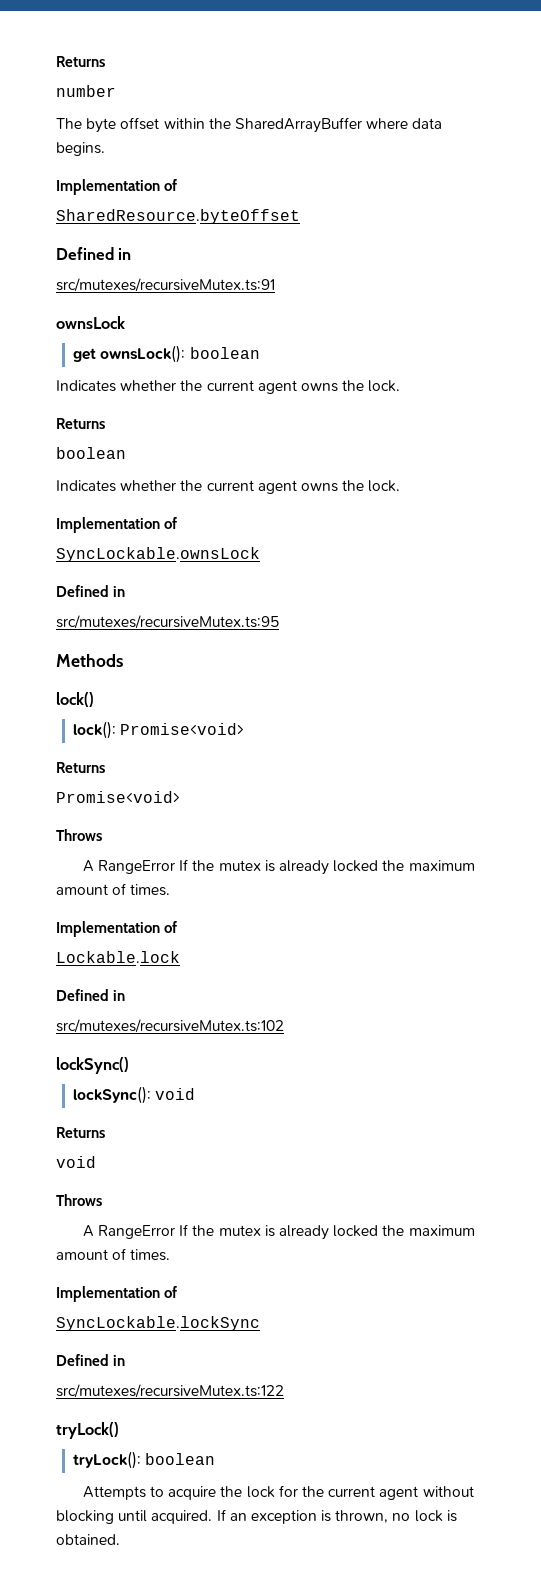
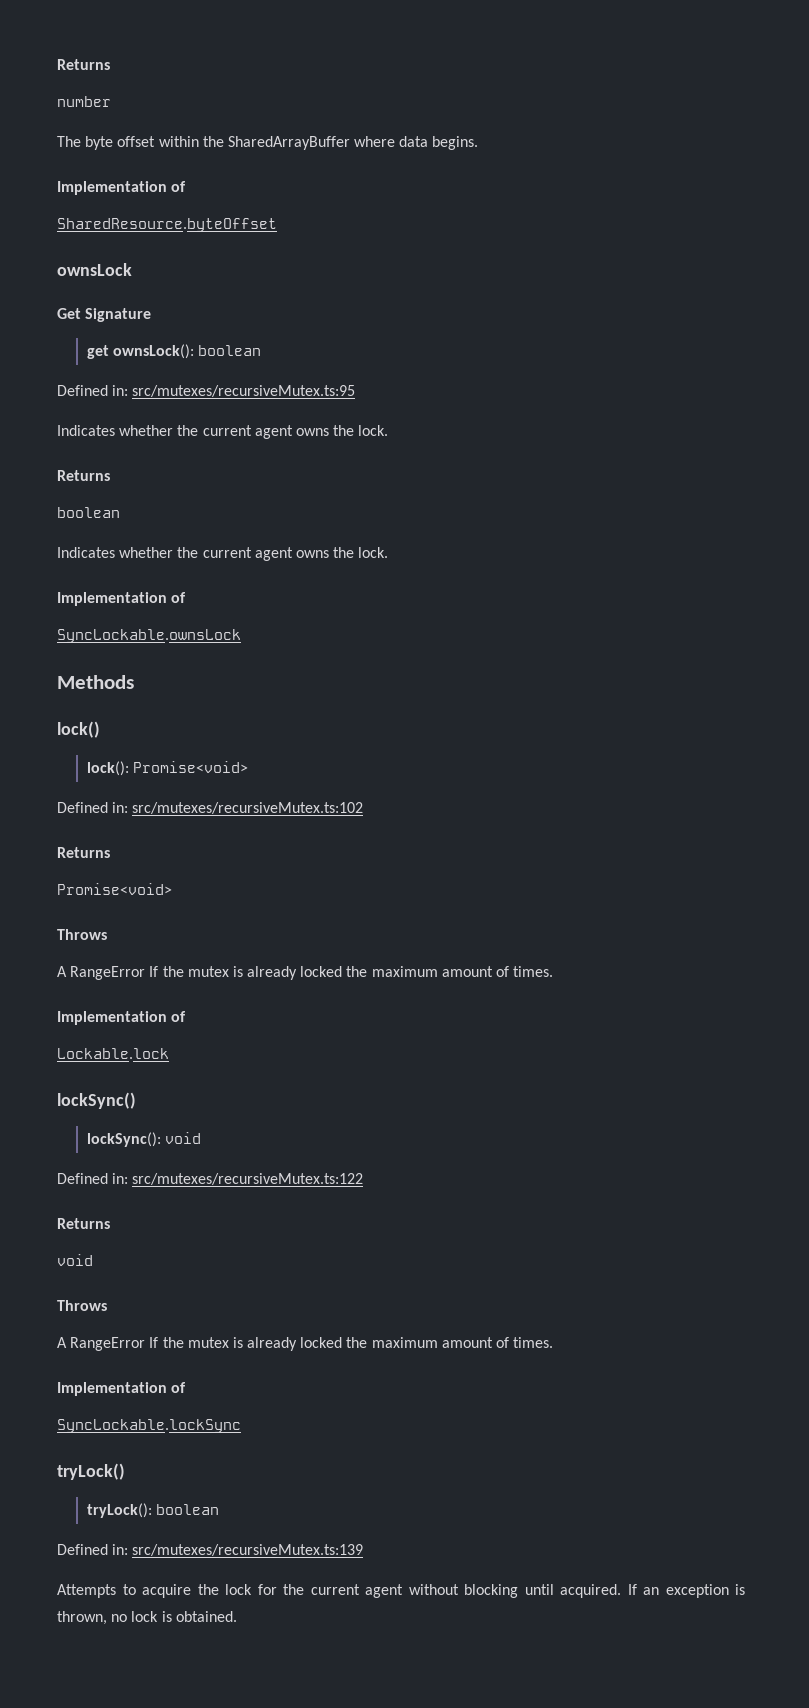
  SharedResource.byteOffset
- Defined in
- src/mutexes/recursiveMutex.ts:91
  ownsLock
+ Get Signature
+ Defined in: src/mutexes/recursiveMutex.ts:95
  SyncLockable.ownsLock
- Defined in
- src/mutexes/recursiveMutex.ts:95
+ Defined in: src/mutexes/recursiveMutex.ts:102
  Lockable.lock
- Defined in
- src/mutexes/recursiveMutex.ts:102
+ Defined in: src/mutexes/recursiveMutex.ts:122
  SyncLockable.lockSync
- Defined in
- src/mutexes/recursiveMutex.ts:122
+ Defined in: src/mutexes/recursiveMutex.ts:139

